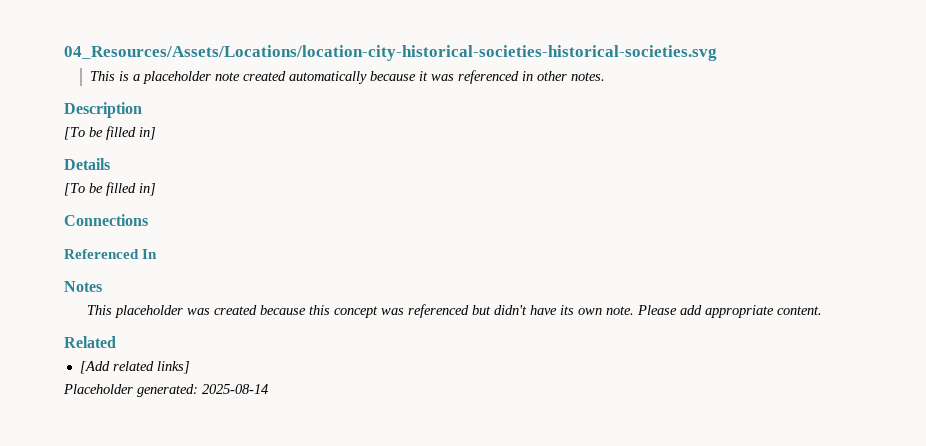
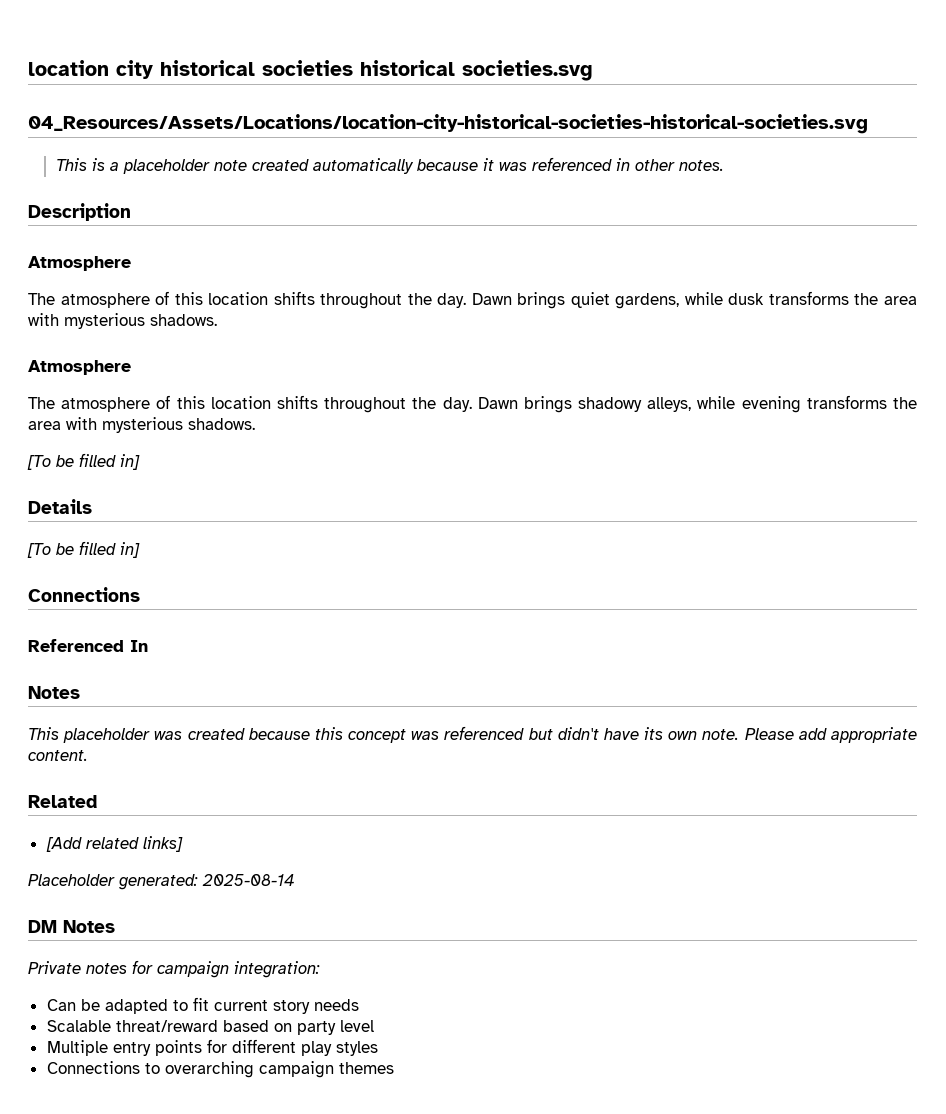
+ location city historical societies historical societies.svg
  Description
+ Atmosphere
+ The atmosphere of this location shifts throughout the day. Dawn brings quiet gardens, while dusk transforms the area with mysterious shadows.
+ Atmosphere
+ The atmosphere of this location shifts throughout the day. Dawn brings shadowy alleys, while evening transforms the area with mysterious shadows.
+ DM Notes
+ Private notes for campaign integration:
+ Can be adapted to fit current story needs
+ Scalable threat/reward based on party level
+ Multiple entry points for different play styles
+ Connections to overarching campaign themes

